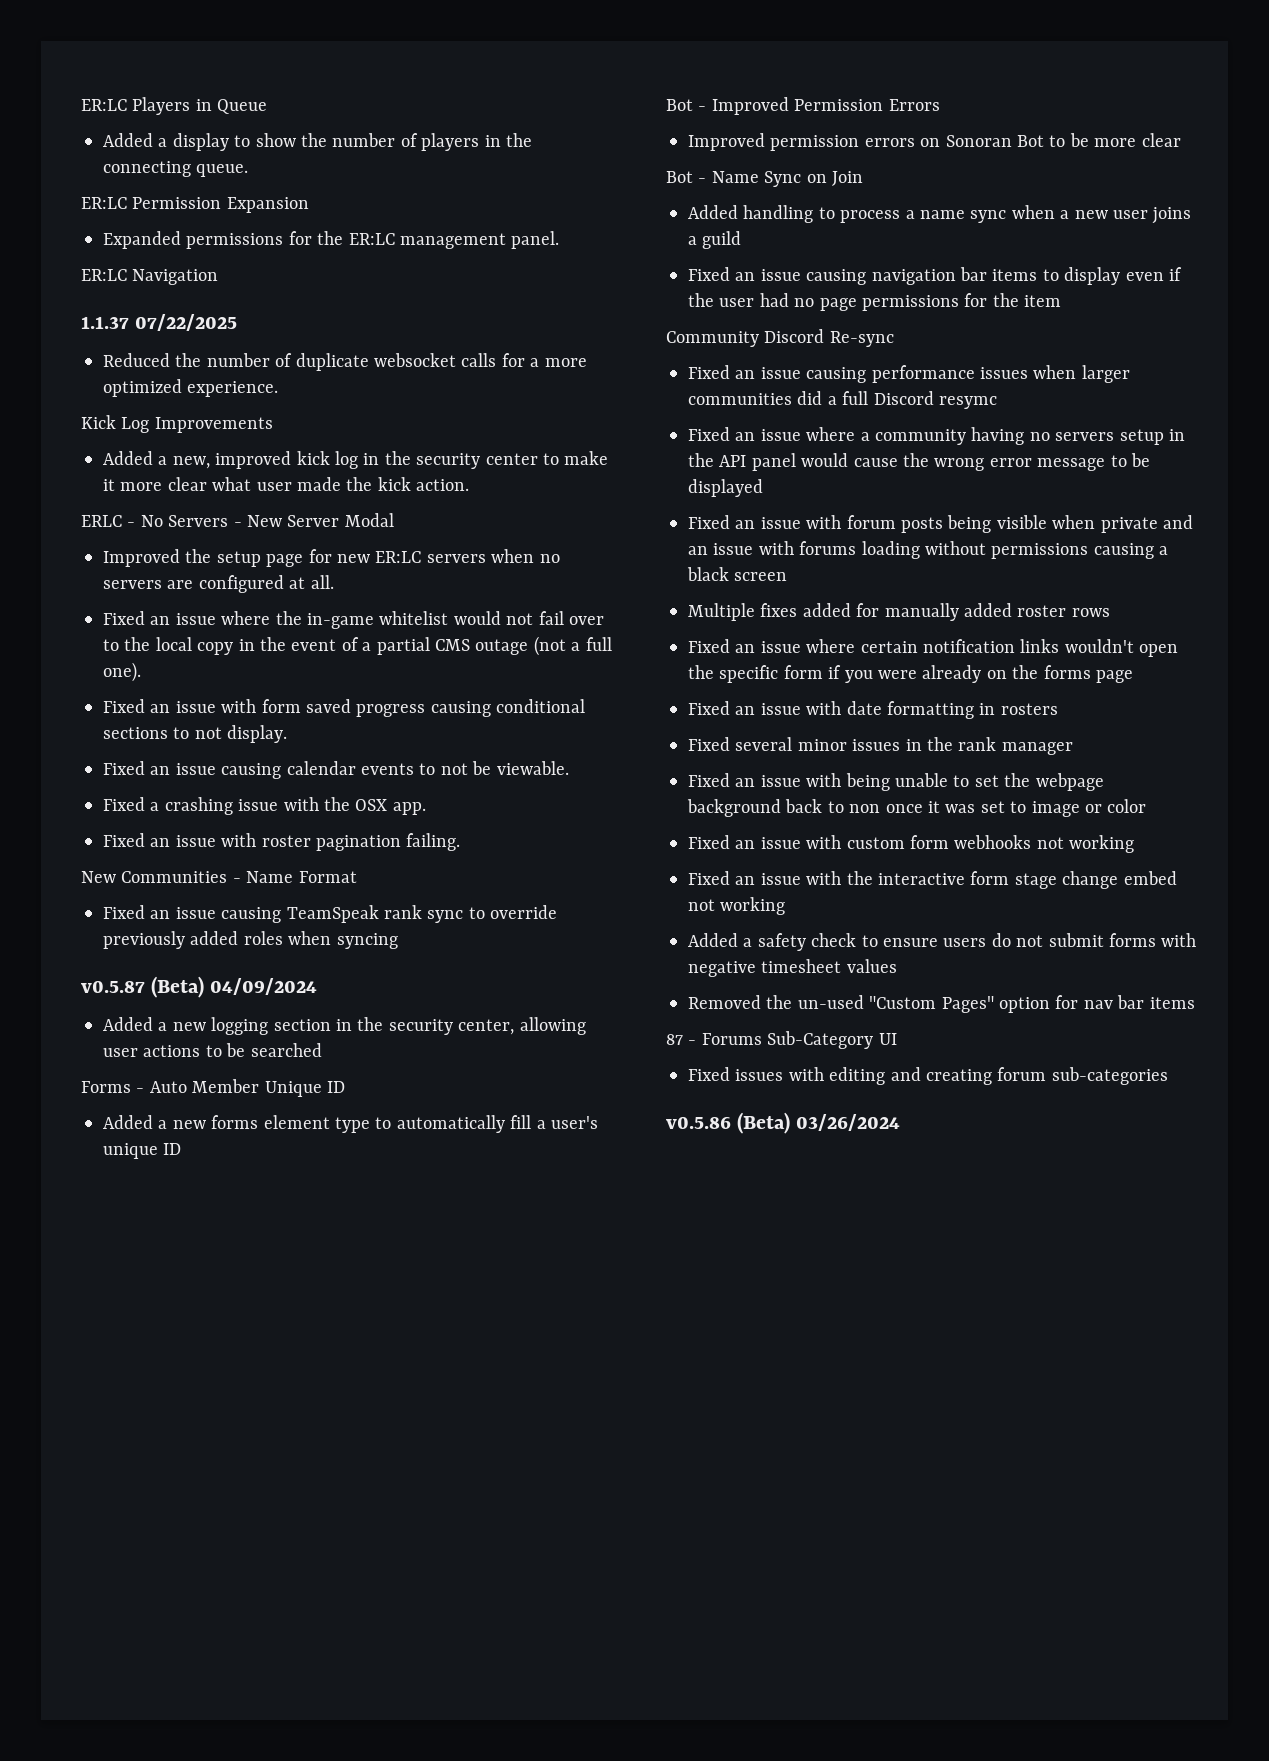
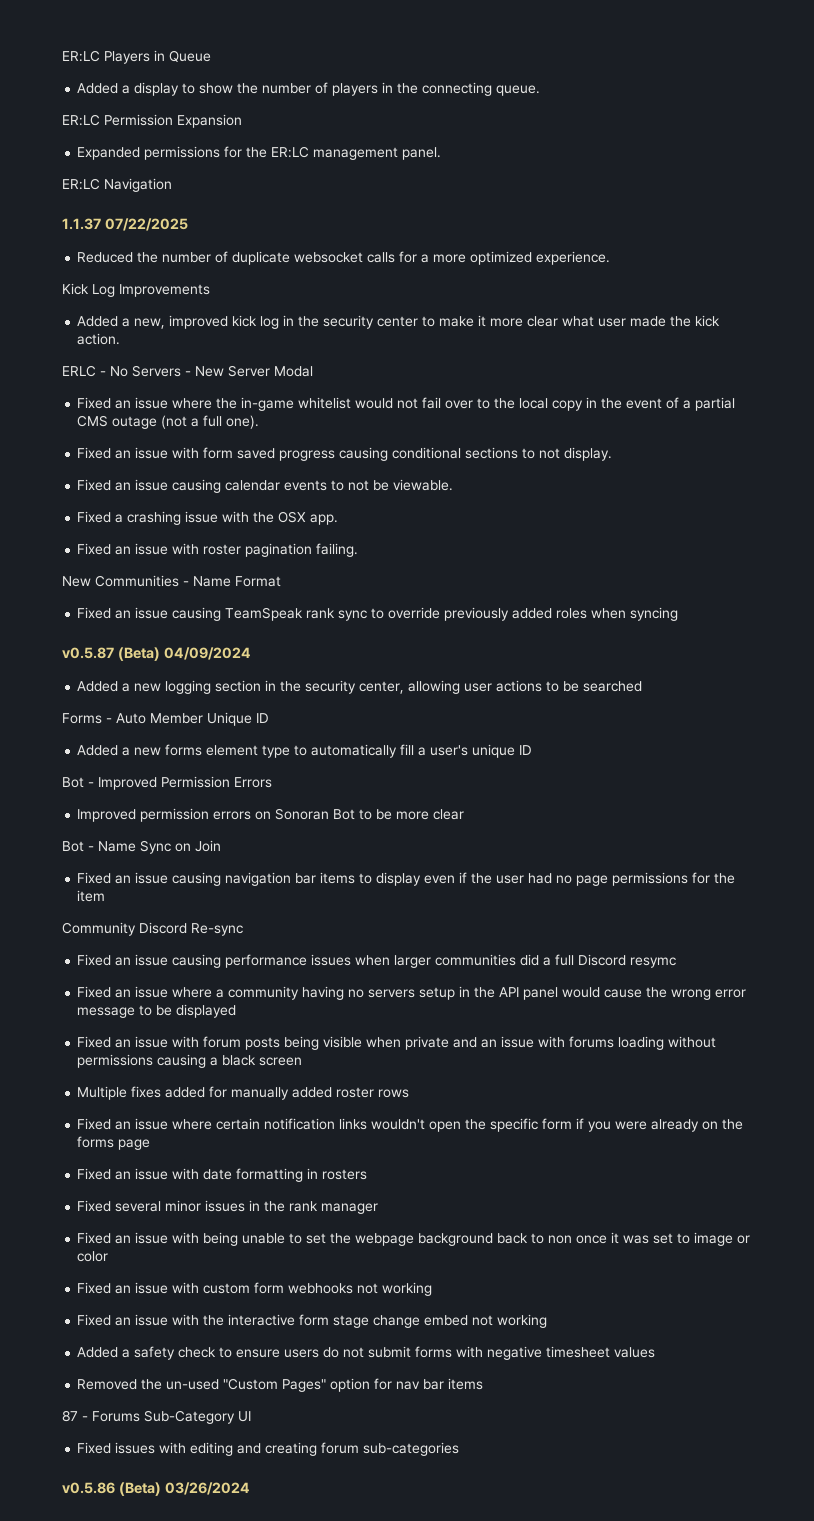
- Improved the setup page for new ER:LC servers when no servers are configured at all.
- Added handling to process a name sync when a new user joins a guild

